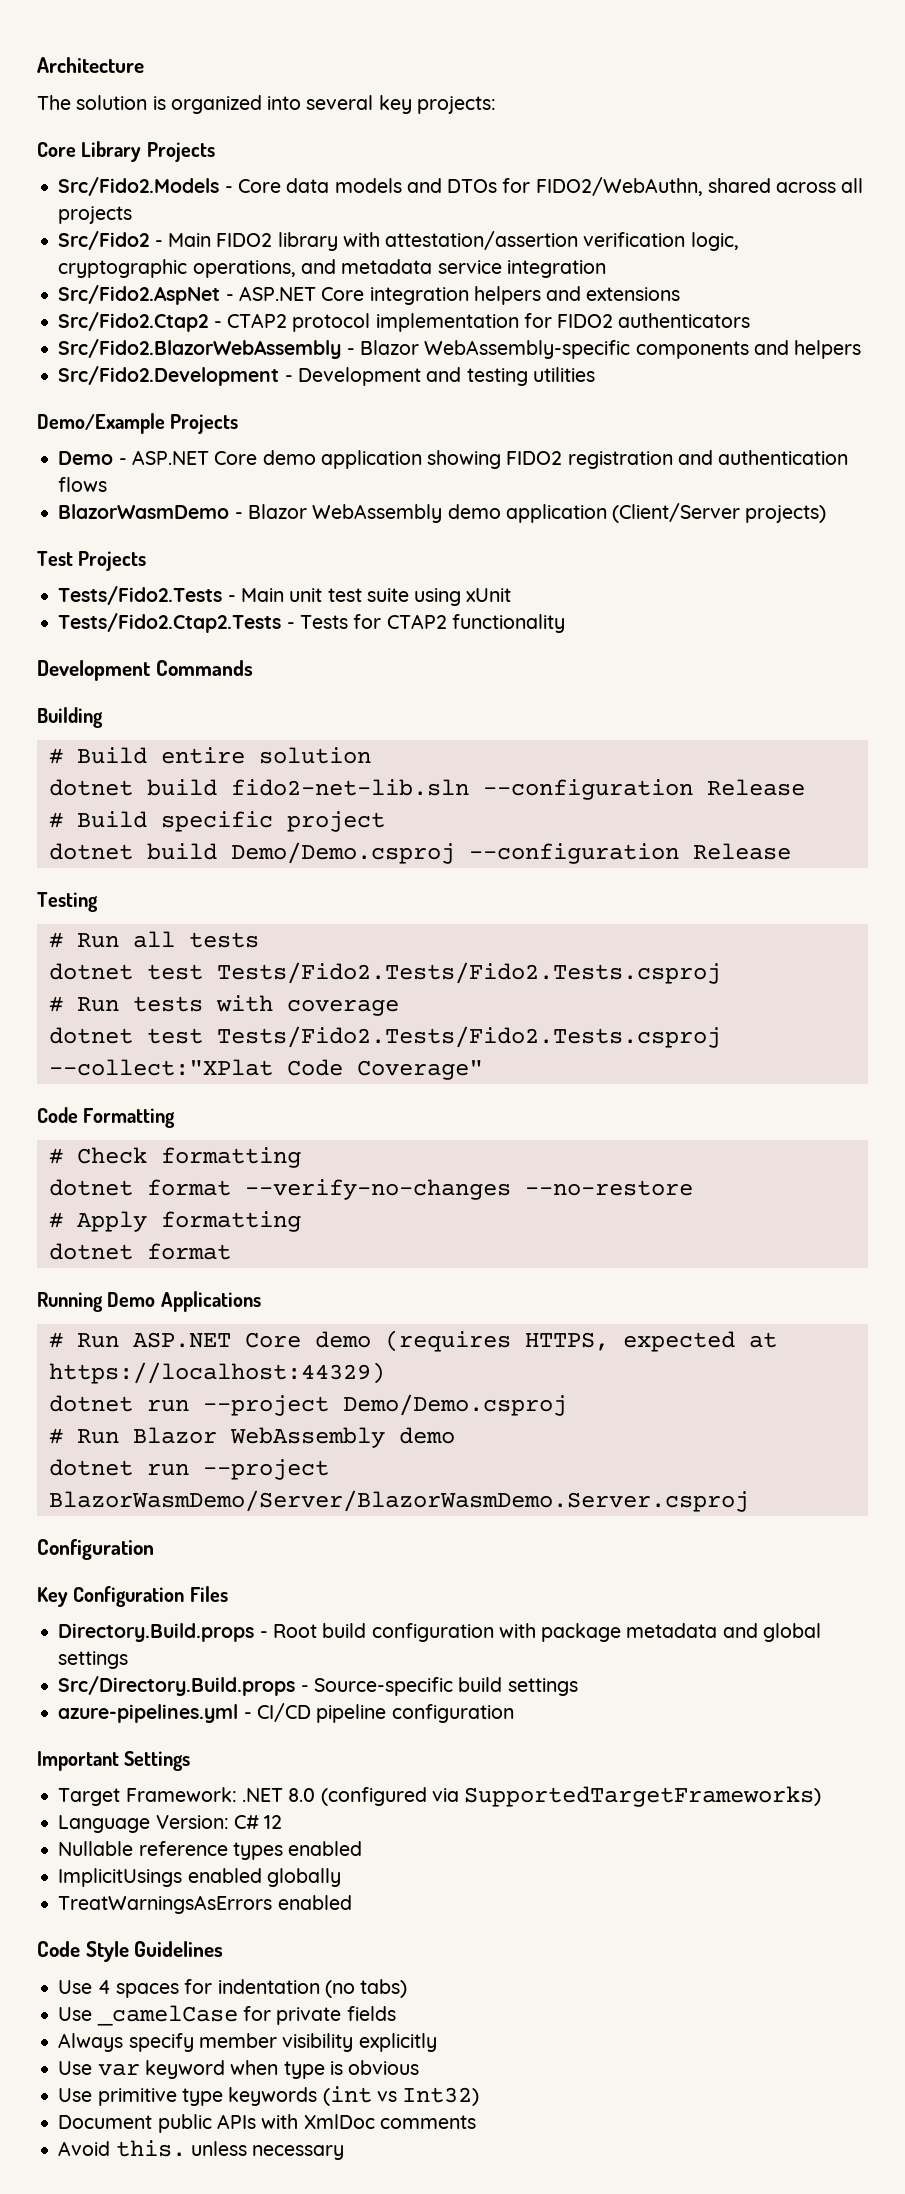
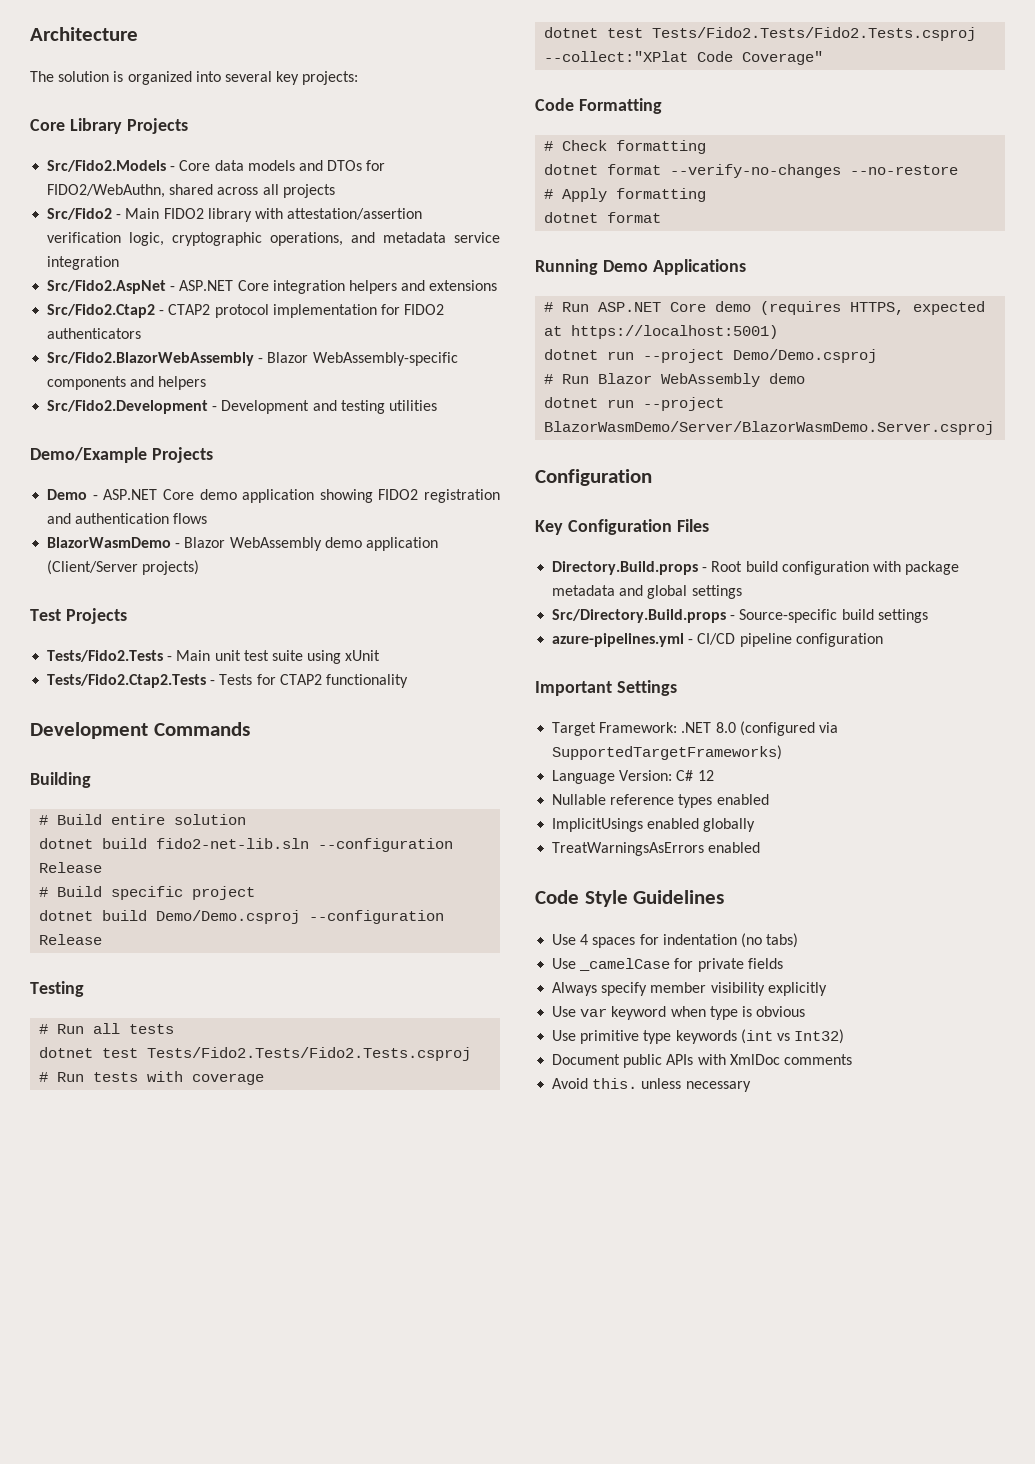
- # Run ASP.NET Core demo (requires HTTPS, expected at https://localhost:44329)
+ # Run ASP.NET Core demo (requires HTTPS, expected at https://localhost:5001)

